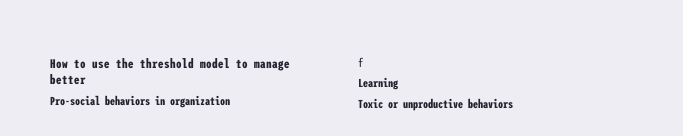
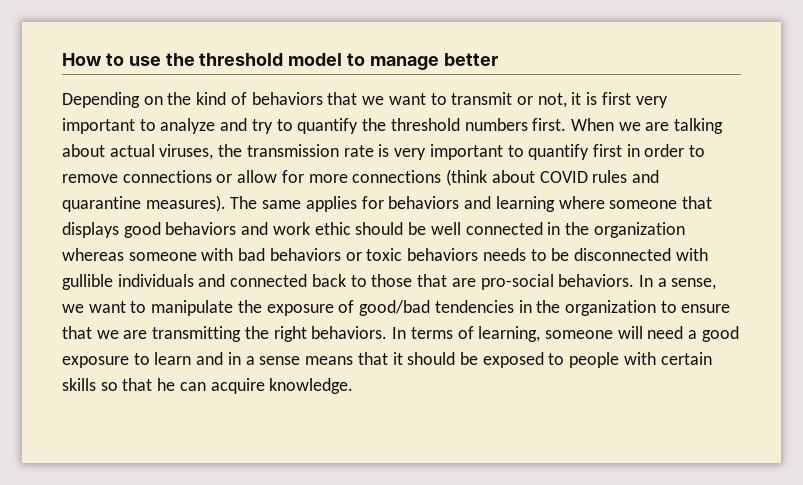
- Pro-social behaviors in organization
- f
- Learning
- Toxic or unproductive behaviors
+ Depending on the kind of behaviors that we want to transmit or not, it is first very important to analyze and try to quantify the threshold numbers first. When we are talking about actual viruses, the transmission rate is very important to quantify first in order to remove connections or allow for more connections (think about COVID rules and quarantine measures). The same applies for behaviors and learning where someone that displays good behaviors and work ethic should be well connected in the organization whereas someone with bad behaviors or toxic behaviors needs to be disconnected with gullible individuals and connected back to those that are pro-social behaviors. In a sense, we want to manipulate the exposure of good/bad tendencies in the organization to ensure that we are transmitting the right behaviors. In terms of learning, someone will need a good exposure to learn and in a sense means that it should be exposed to people with certain skills so that he can acquire knowledge.

